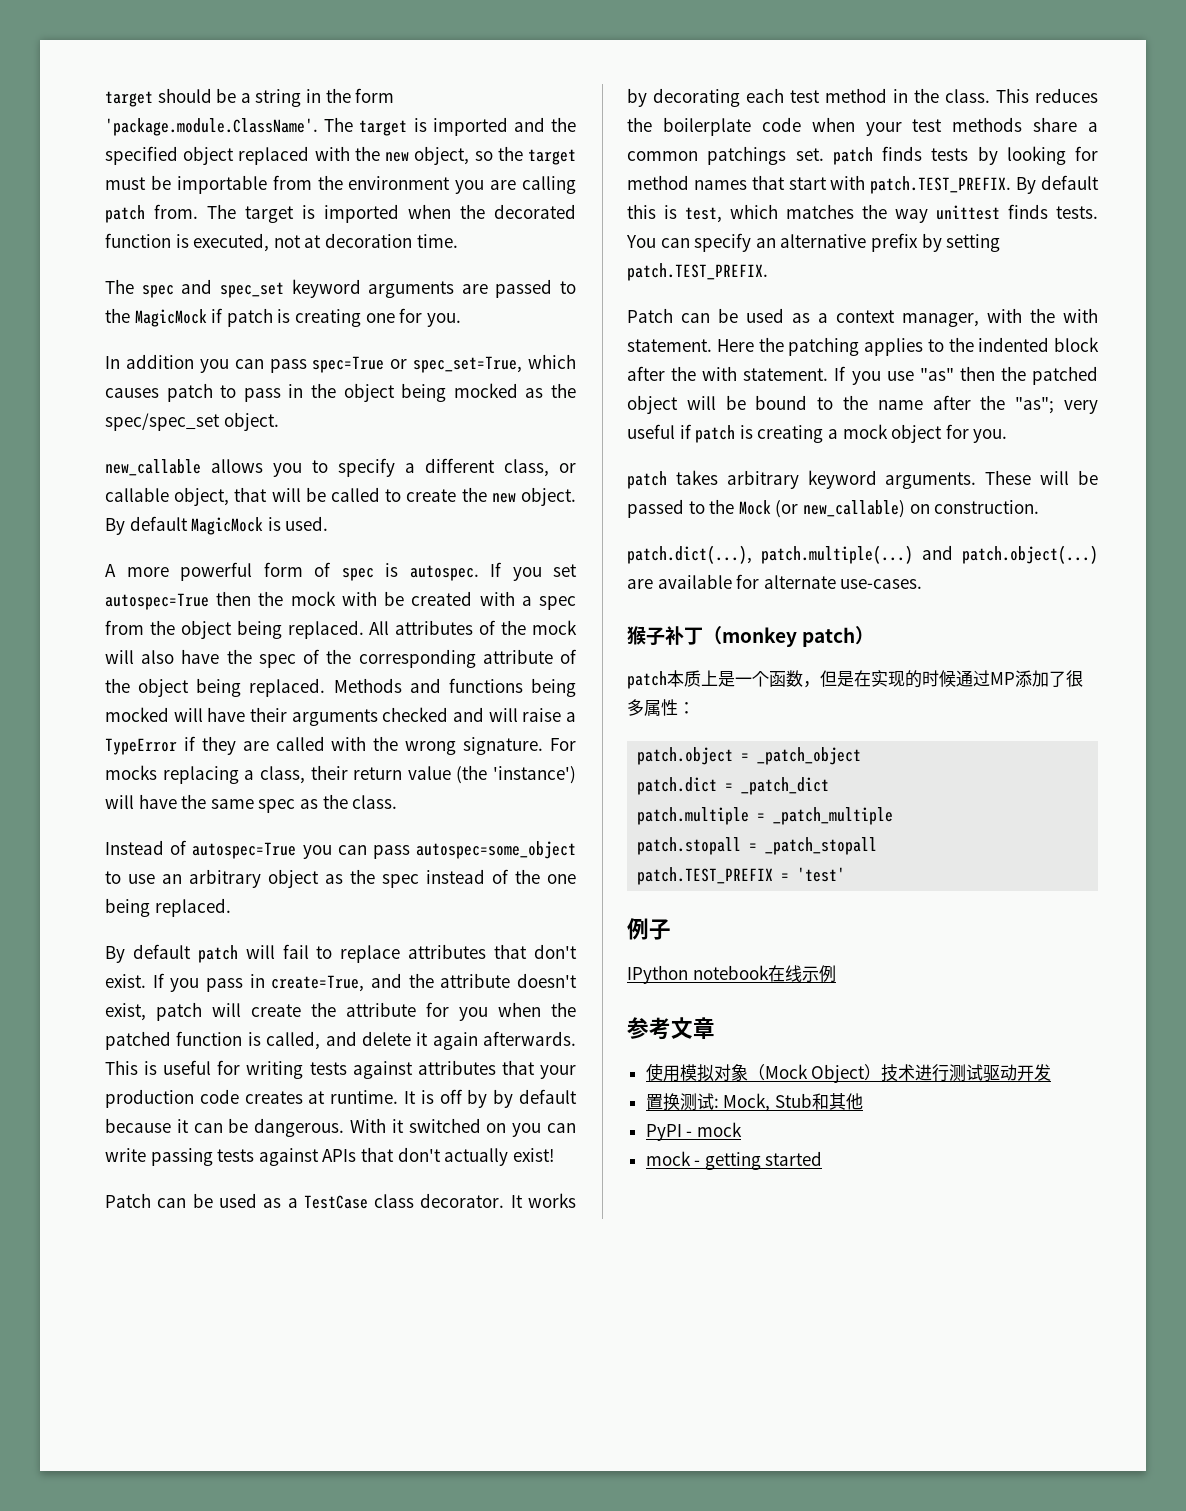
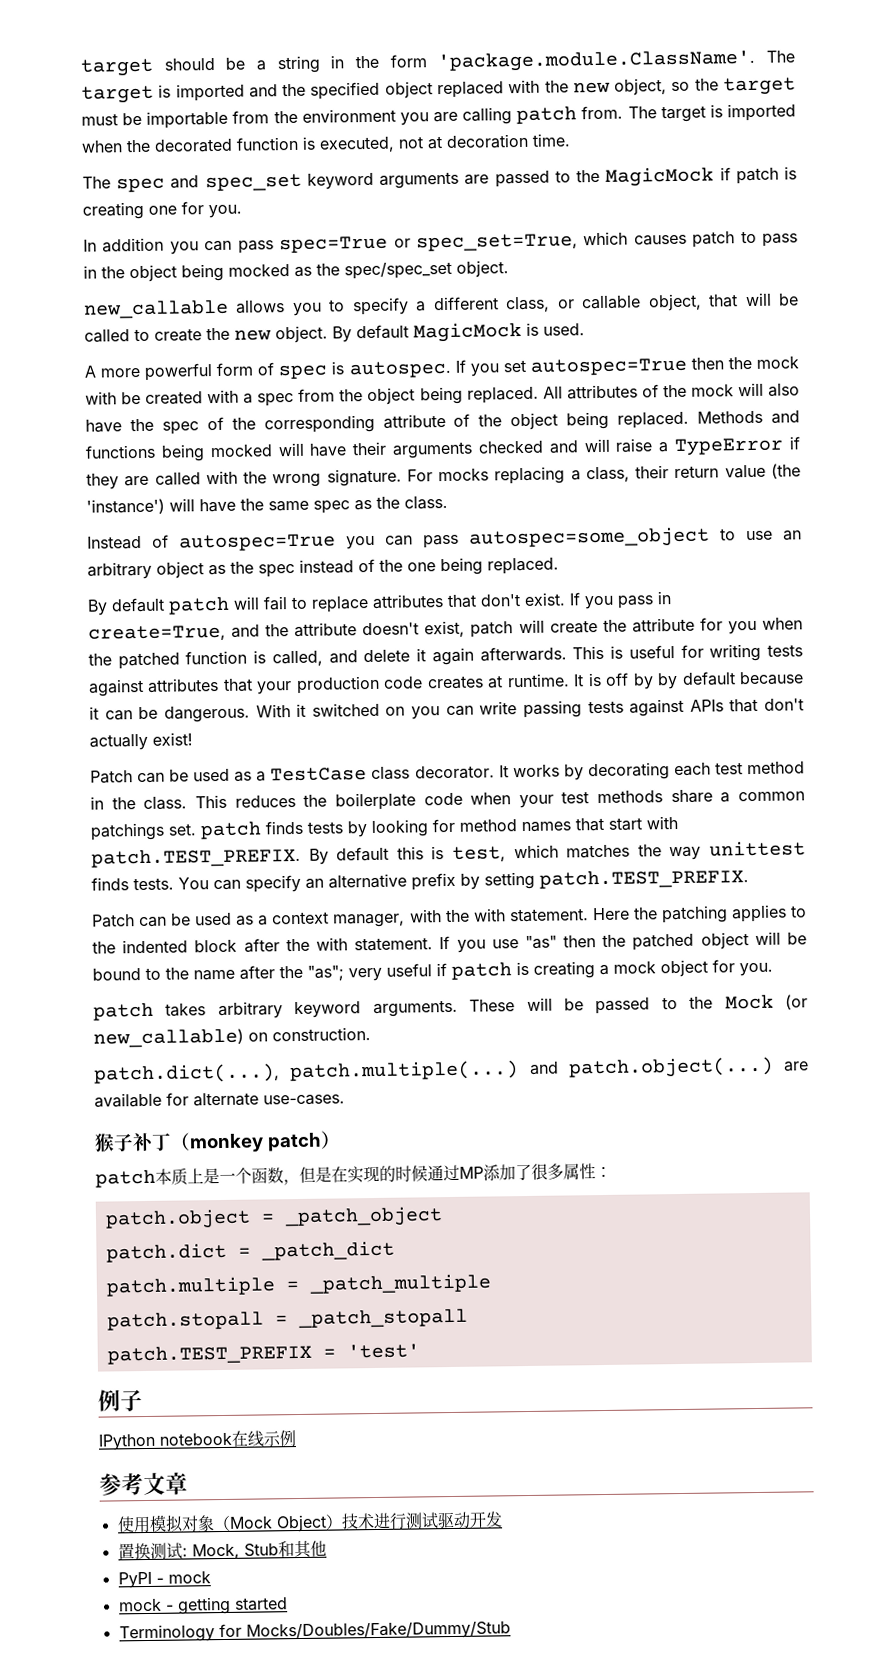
+ Terminology for Mocks/Doubles/Fake/Dummy/Stub

